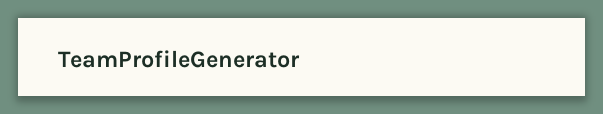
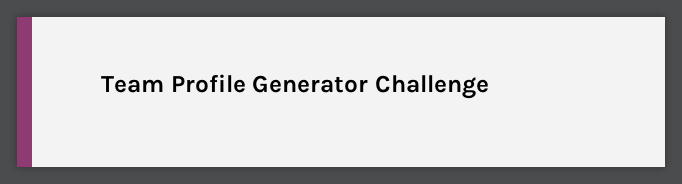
- TeamProfileGenerator
+ Team Profile Generator Challenge

